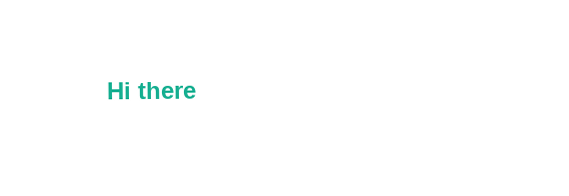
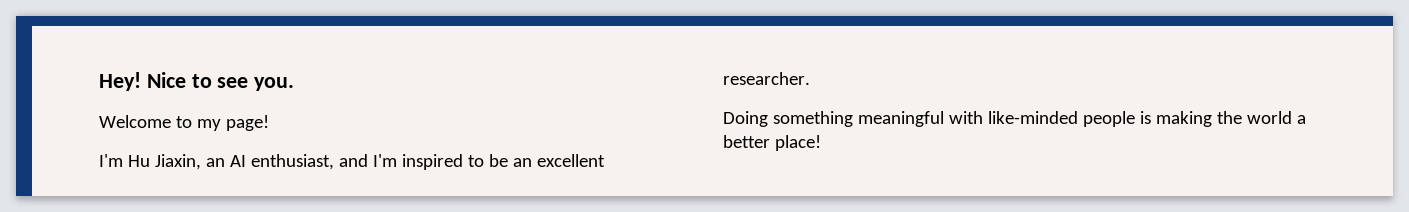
- Hi there
+ Hey! Nice to see you.
+ Welcome to my page!
+ I'm Hu Jiaxin, an AI enthusiast, and I'm inspired to be an excellent researcher.
+ Doing something meaningful with like-minded people is making the world a better place!

